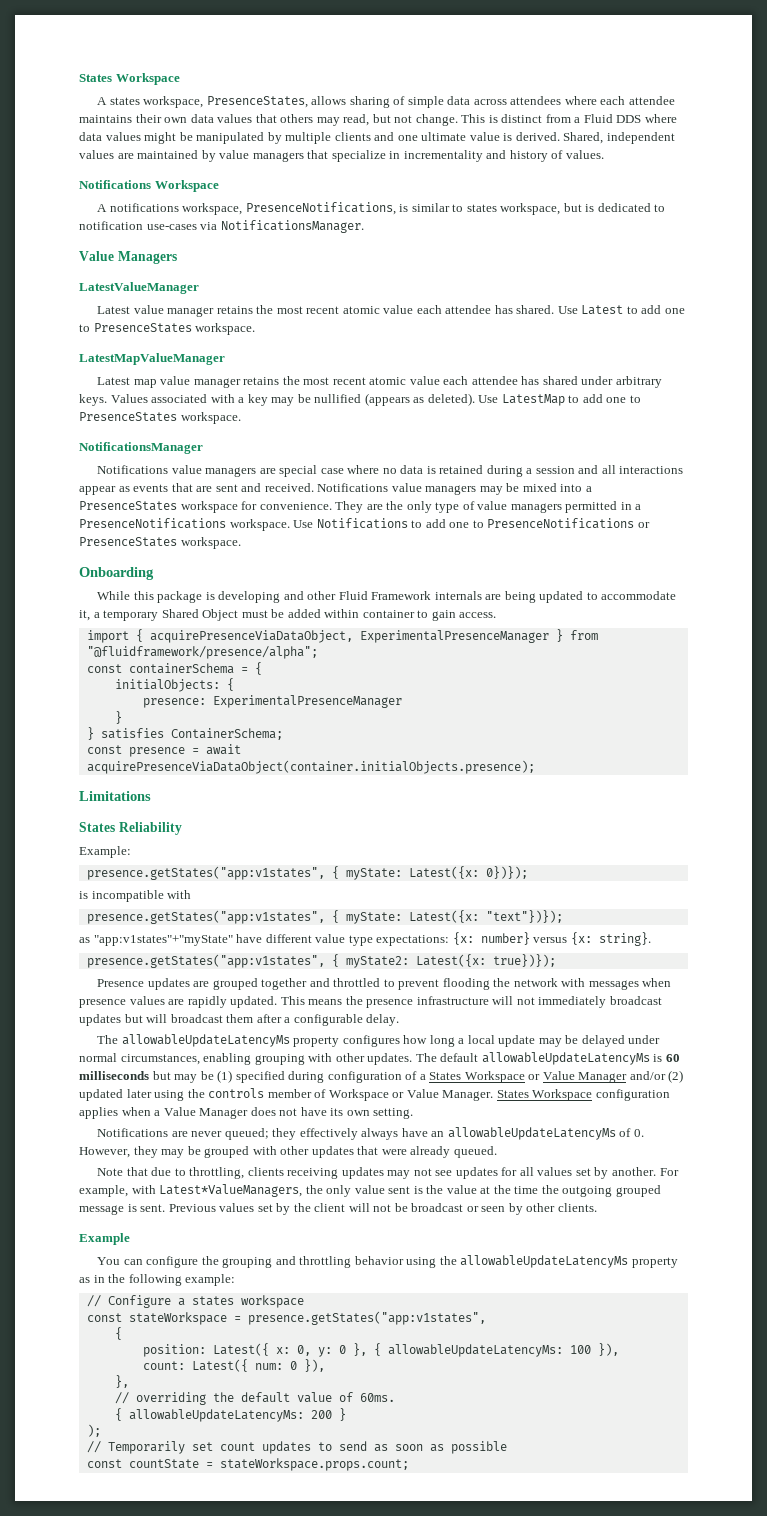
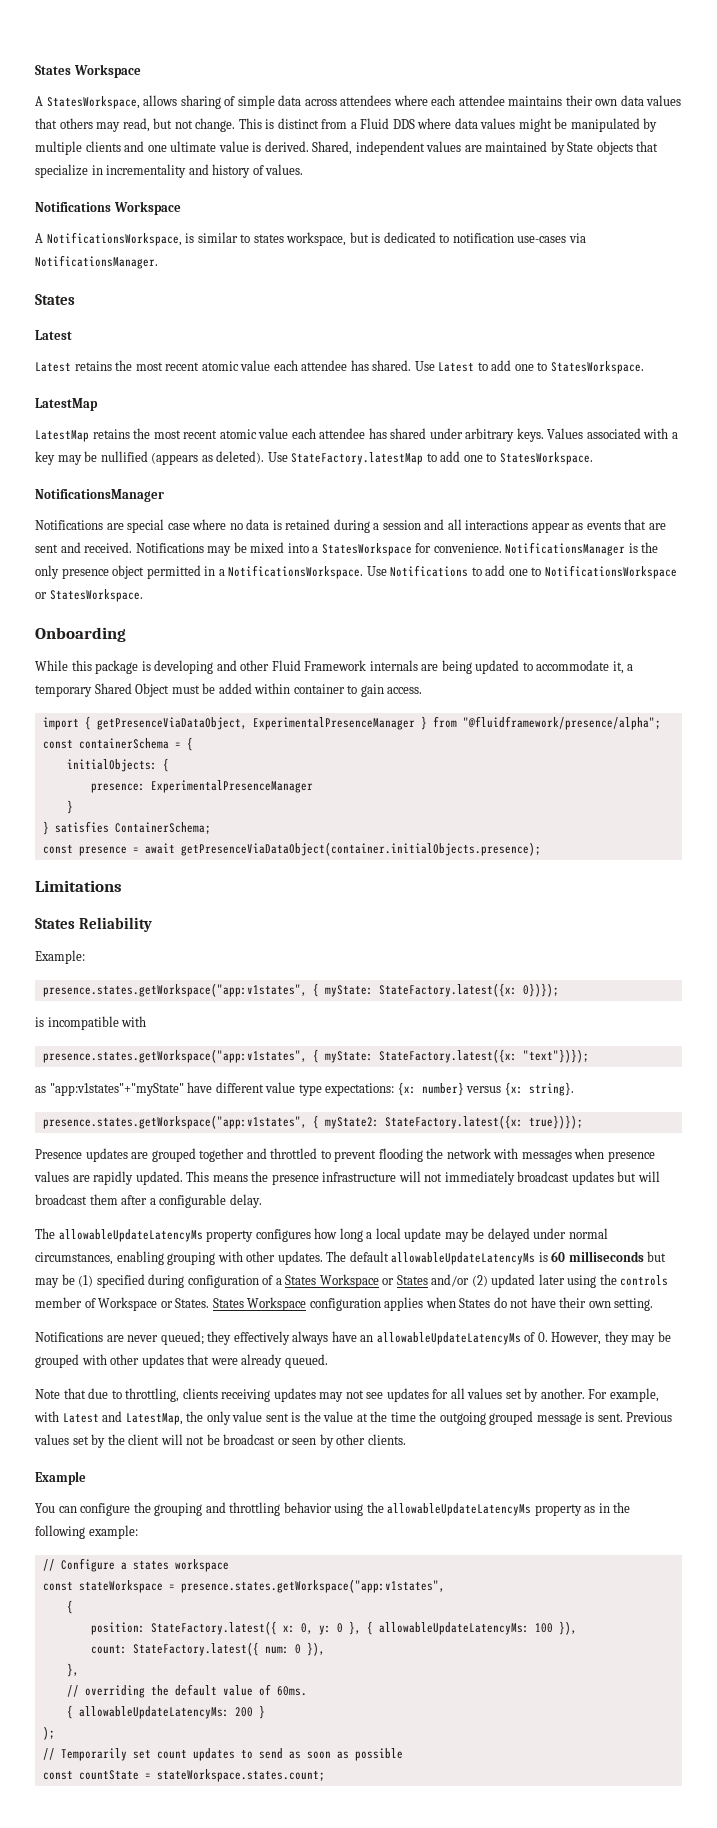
- A states workspace, PresenceStates, allows sharing of simple data across attendees where each attendee maintains their own data values that others may read, but not change.
+ A StatesWorkspace, allows sharing of simple data across attendees where each attendee maintains their own data values that others may read, but not change.
- Shared, independent values are maintained by value managers that specialize in incrementality and history of values.
+ Shared, independent values are maintained by State objects that specialize in incrementality and history of values.
- A notifications workspace, PresenceNotifications, is similar to states workspace, but is dedicated to notification use-cases via NotificationsManager.
- Value Managers
- LatestValueManager
- Latest value manager retains the most recent atomic value each attendee has shared.
+ A NotificationsWorkspace, is similar to states workspace, but is dedicated to notification use-cases via NotificationsManager.
+ States
+ Latest
+ Latest retains the most recent atomic value each attendee has shared.
- Use Latest to add one to PresenceStates workspace.
- LatestMapValueManager
- Latest map value manager retains the most recent atomic value each attendee has shared under arbitrary keys.
+ Use Latest to add one to StatesWorkspace.
+ LatestMap
+ LatestMap retains the most recent atomic value each attendee has shared under arbitrary keys.
- Use LatestMap to add one to PresenceStates workspace.
+ Use StateFactory.latestMap to add one to StatesWorkspace.
- Notifications value managers are special case where no data is retained during a session and all interactions appear as events that are sent and received.
+ Notifications are special case where no data is retained during a session and all interactions appear as events that are sent and received.
- Notifications value managers may be mixed into a PresenceStates workspace for convenience. They are the only type of value managers permitted in a PresenceNotifications workspace.
+ Notifications may be mixed into a StatesWorkspace for convenience. NotificationsManager is the only presence object permitted in a NotificationsWorkspace.
- Use Notifications to add one to PresenceNotifications or PresenceStates workspace.
+ Use Notifications to add one to NotificationsWorkspace or StatesWorkspace.
- import { acquirePresenceViaDataObject, ExperimentalPresenceManager } from "@fluidframework/presence/alpha";
+ import { getPresenceViaDataObject, ExperimentalPresenceManager } from "@fluidframework/presence/alpha";
- const presence = await acquirePresenceViaDataObject(container.initialObjects.presence);
+ const presence = await getPresenceViaDataObject(container.initialObjects.presence);
- presence.getStates("app:v1states", { myState: Latest({x: 0})});
+ presence.states.getWorkspace("app:v1states", { myState: StateFactory.latest({x: 0})});
- presence.getStates("app:v1states", { myState: Latest({x: "text"})});
+ presence.states.getWorkspace("app:v1states", { myState: StateFactory.latest({x: "text"})});
- presence.getStates("app:v1states", { myState2: Latest({x: true})});
+ presence.states.getWorkspace("app:v1states", { myState2: StateFactory.latest({x: true})});
- The default allowableUpdateLatencyMs is 60 milliseconds but may be (1) specified during configuration of a States Workspace or Value Manager and/or (2) updated later using the controls member of Workspace or Value Manager.
+ The default allowableUpdateLatencyMs is 60 milliseconds but may be (1) specified during configuration of a States Workspace or States and/or (2) updated later using the controls member of Workspace or States.
- States Workspace configuration applies when a Value Manager does not have its own setting.
+ States Workspace configuration applies when States do not have their own setting.
- For example, with Latest*ValueManagers, the only value sent is the value at the time the outgoing grouped message is sent.
+ For example, with Latest and LatestMap, the only value sent is the value at the time the outgoing grouped message is sent.
- const stateWorkspace = presence.getStates("app:v1states",
+ const stateWorkspace = presence.states.getWorkspace("app:v1states",
- position: Latest({ x: 0, y: 0 }, { allowableUpdateLatencyMs: 100 }),
+ position: StateFactory.latest({ x: 0, y: 0 }, { allowableUpdateLatencyMs: 100 }),
- count: Latest({ num: 0 }),
+ count: StateFactory.latest({ num: 0 }),
- const countState = stateWorkspace.props.count;
+ const countState = stateWorkspace.states.count;

